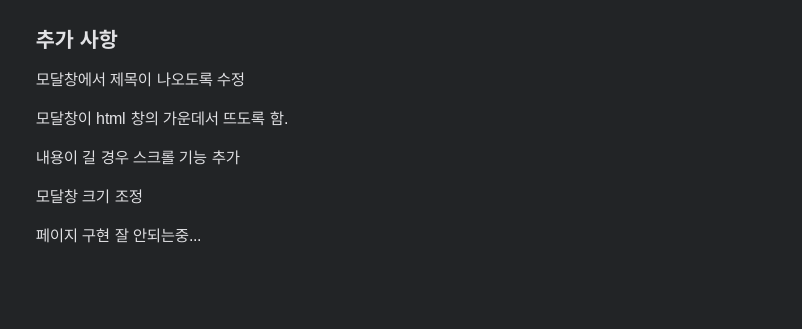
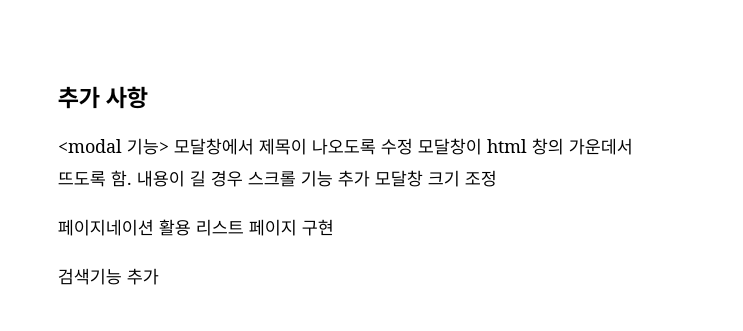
- 모달창에서 제목이 나오도록 수정
- 모달창이 html 창의 가운데서 뜨도록 함.
- 내용이 길 경우 스크롤 기능 추가
- 모달창 크기 조정
+ <modal 기능> 모달창에서 제목이 나오도록 수정 모달창이 html 창의 가운데서 뜨도록 함. 내용이 길 경우 스크롤 기능 추가 모달창 크기 조정
- 페이지 구현 잘 안되는중...
+ 페이지네이션 활용 리스트 페이지 구현
+ 검색기능 추가

